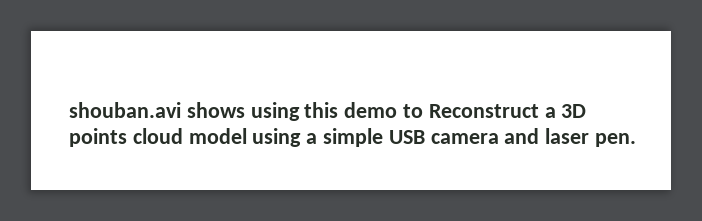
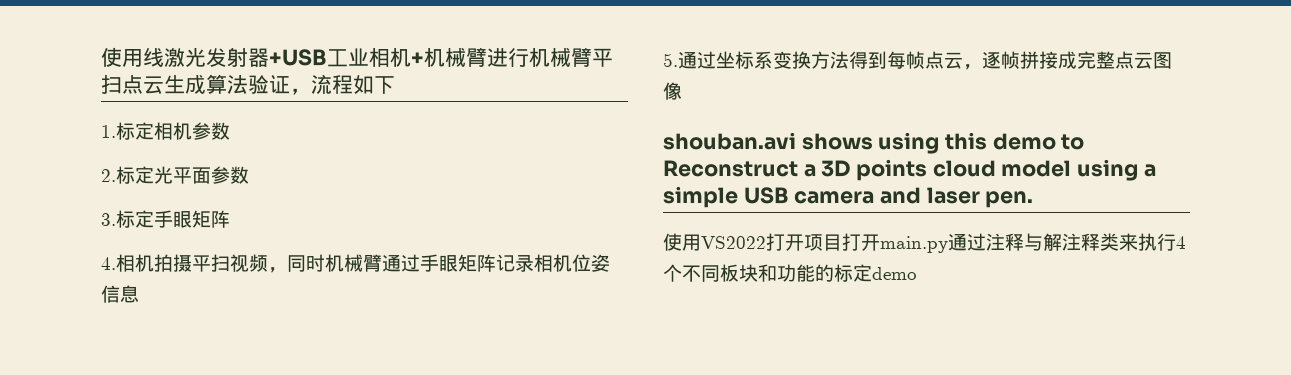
+ 使用线激光发射器+USB工业相机+机械臂进行机械臂平扫点云生成算法验证，流程如下
+ 1.标定相机参数
+ 2.标定光平面参数
+ 3.标定手眼矩阵
+ 4.相机拍摄平扫视频，同时机械臂通过手眼矩阵记录相机位姿信息
+ 5.通过坐标系变换方法得到每帧点云，逐帧拼接成完整点云图像
+ 使用VS2022打开项目打开main.py通过注释与解注释类来执行4个不同板块和功能的标定demo

